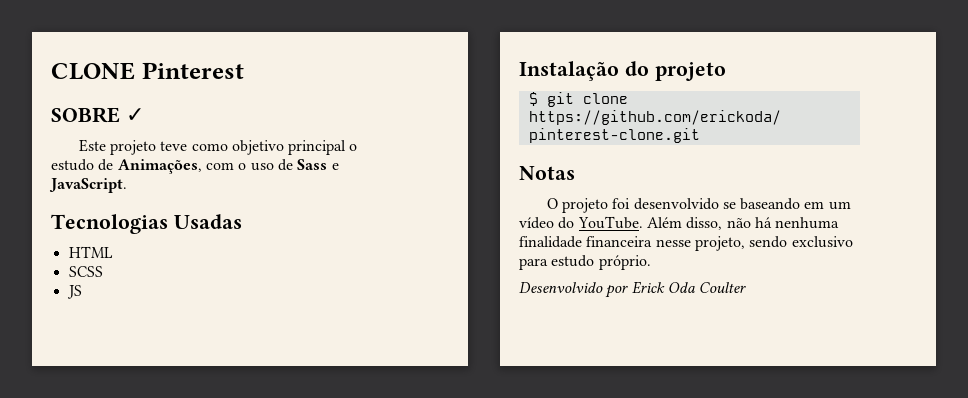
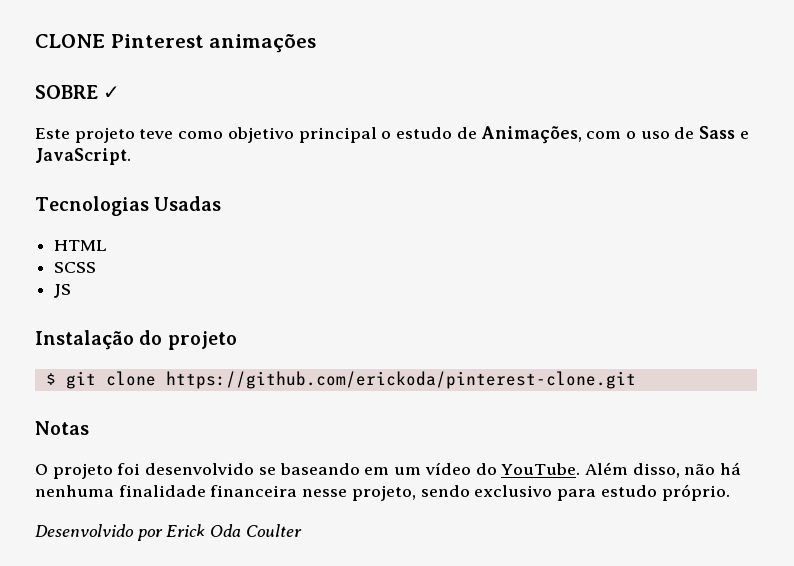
- CLONE Pinterest
+ CLONE Pinterest animações

